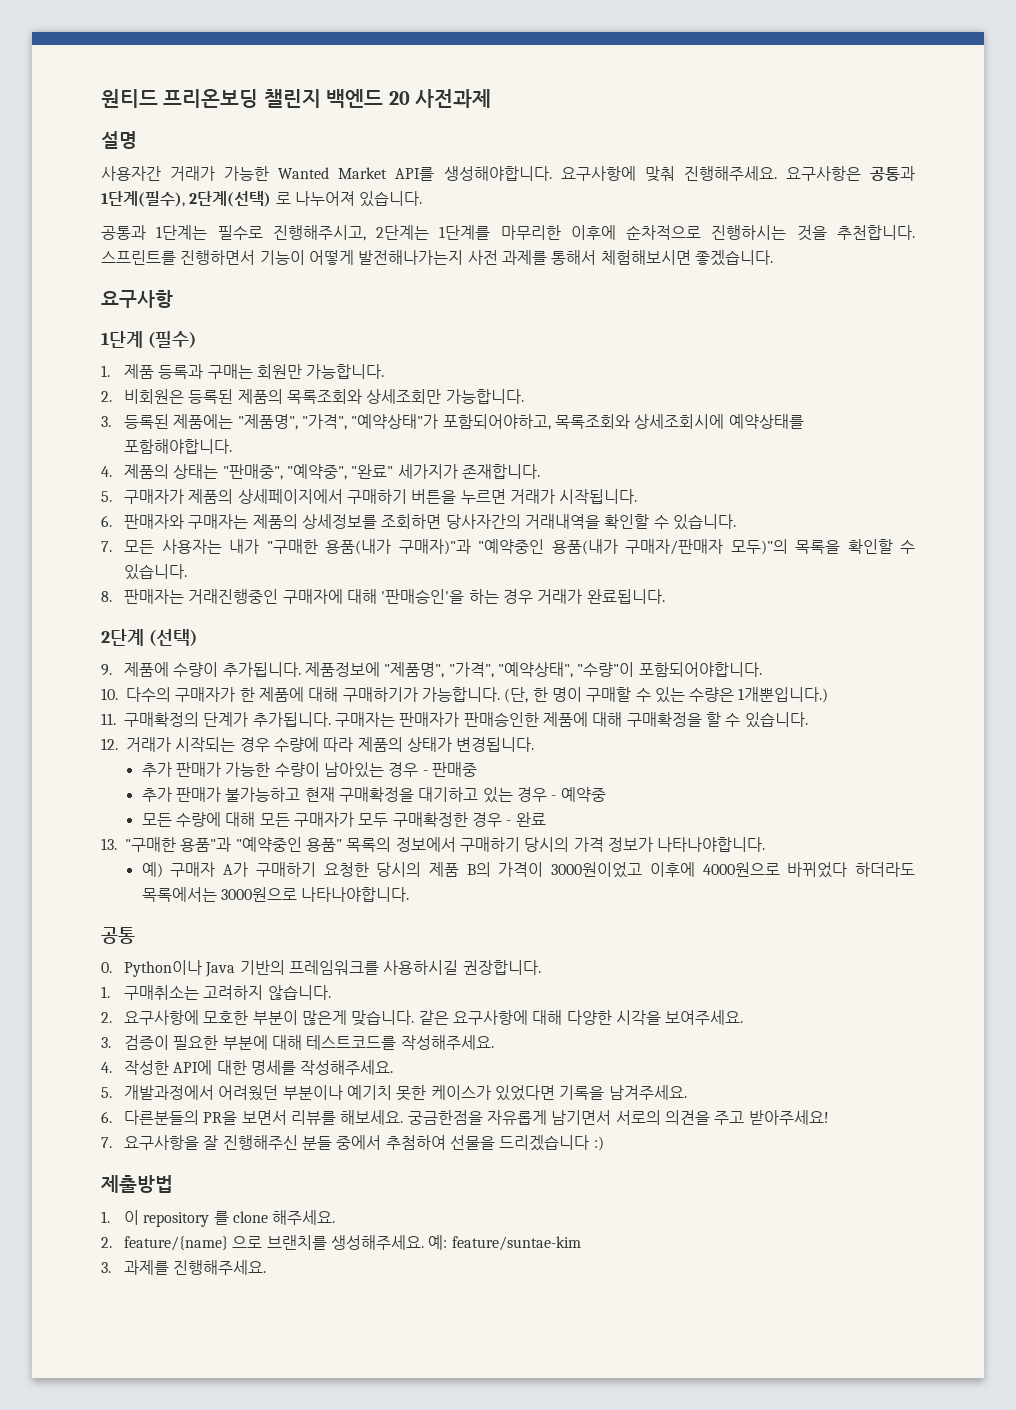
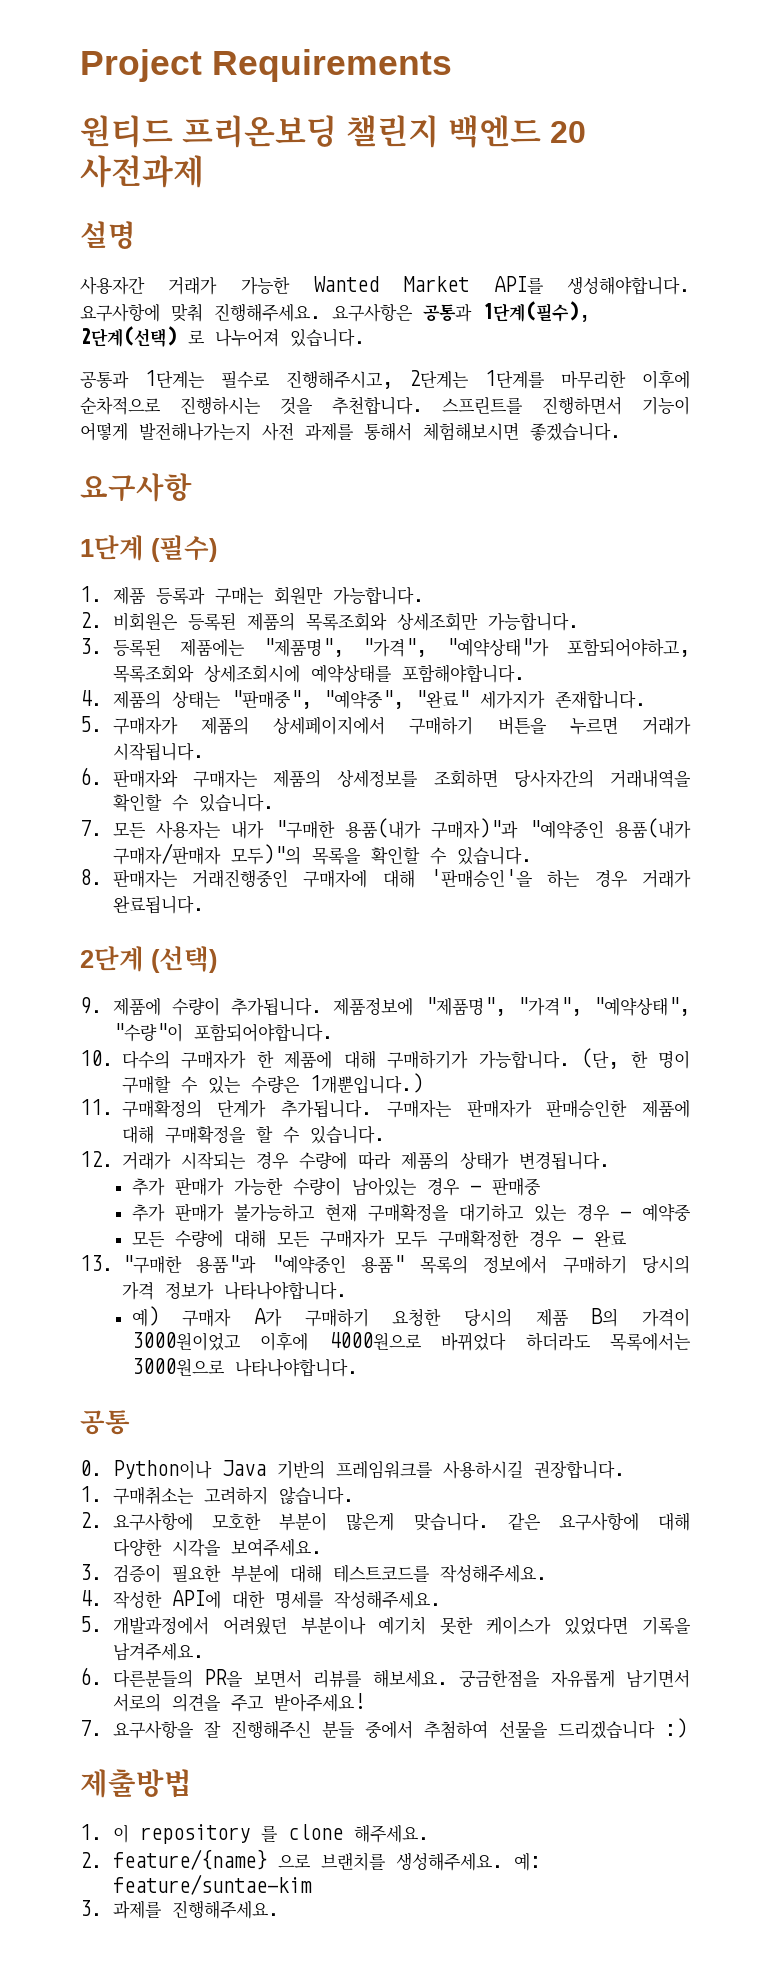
+ Project Requirements

